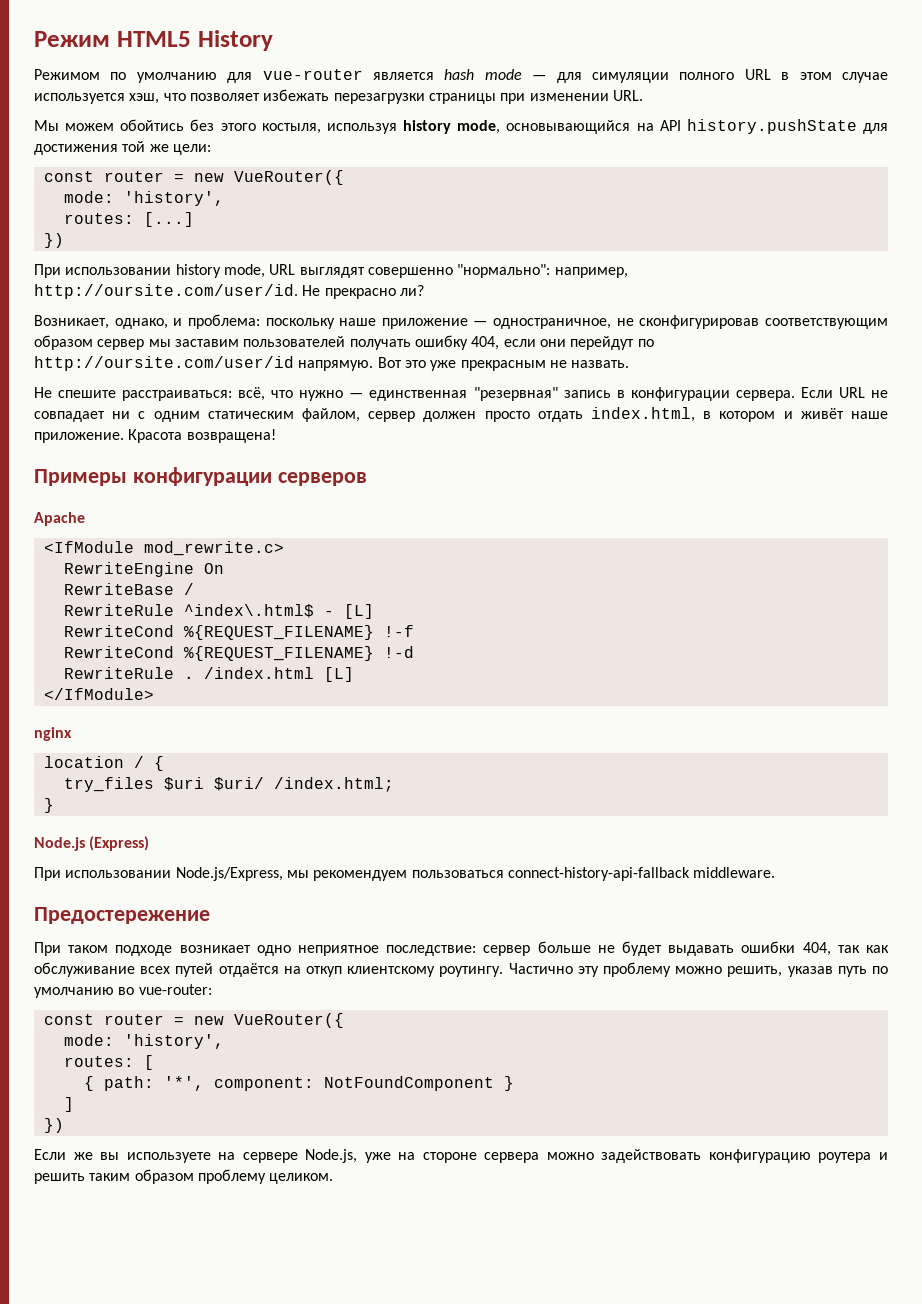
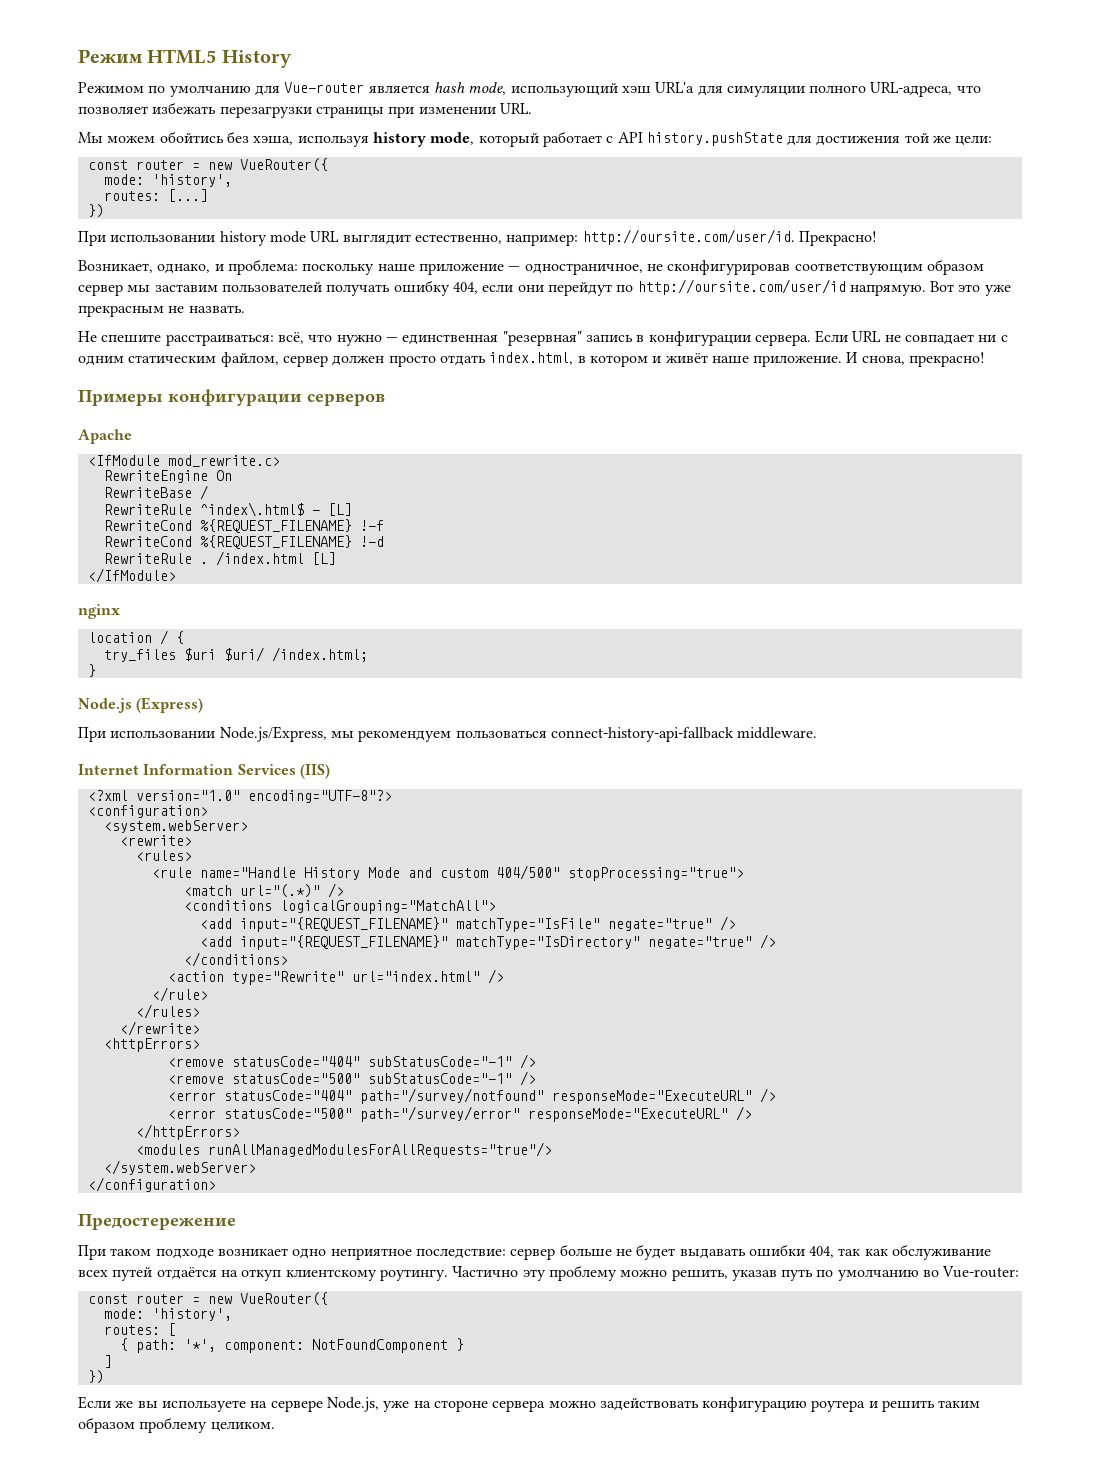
- Режимом по умолчанию для vue-router является hash mode — для симуляции полного URL в этом случае используется хэш, что позволяет избежать перезагрузки страницы при изменении URL.
+ Режимом по умолчанию для Vue-router является hash mode, использующий хэш URL'а для симуляции полного URL-адреса, что позволяет избежать перезагрузки страницы при изменении URL.
- Мы можем обойтись без этого костыля, используя history mode, основывающийся на API history.pushState для достижения той же цели:
+ Мы можем обойтись без хэша, используя history mode, который работает с API history.pushState для достижения той же цели:
- При использовании history mode, URL выглядят совершенно "нормально": например, http://oursite.com/user/id. Не прекрасно ли?
+ При использовании history mode URL выглядит естественно, например: http://oursite.com/user/id. Прекрасно!
- Красота возвращена!
+ И снова, прекрасно!
+ Internet Information Services (IIS)
+ <?xml version="1.0" encoding="UTF-8"?>
+ <configuration>
+ <system.webServer>
+ <rewrite>
+ <rules>
+ <rule name="Handle History Mode and custom 404/500" stopProcessing="true">
+ <match url="(.*)" />
+ <conditions logicalGrouping="MatchAll">
+ <add input="{REQUEST_FILENAME}" matchType="IsFile" negate="true" />
+ <add input="{REQUEST_FILENAME}" matchType="IsDirectory" negate="true" />
+ </conditions>
+ <action type="Rewrite" url="index.html" />
+ </rule>
+ </rules>
+ </rewrite>
+ <httpErrors>
+ <remove statusCode="404" subStatusCode="-1" />
+ <remove statusCode="500" subStatusCode="-1" />
+ <error statusCode="404" path="/survey/notfound" responseMode="ExecuteURL" />
+ <error statusCode="500" path="/survey/error" responseMode="ExecuteURL" />
+ </httpErrors>
+ <modules runAllManagedModulesForAllRequests="true"/>
+ </system.webServer>
+ </configuration>
- Частично эту проблему можно решить, указав путь по умолчанию во vue-router:
+ Частично эту проблему можно решить, указав путь по умолчанию во Vue-router:

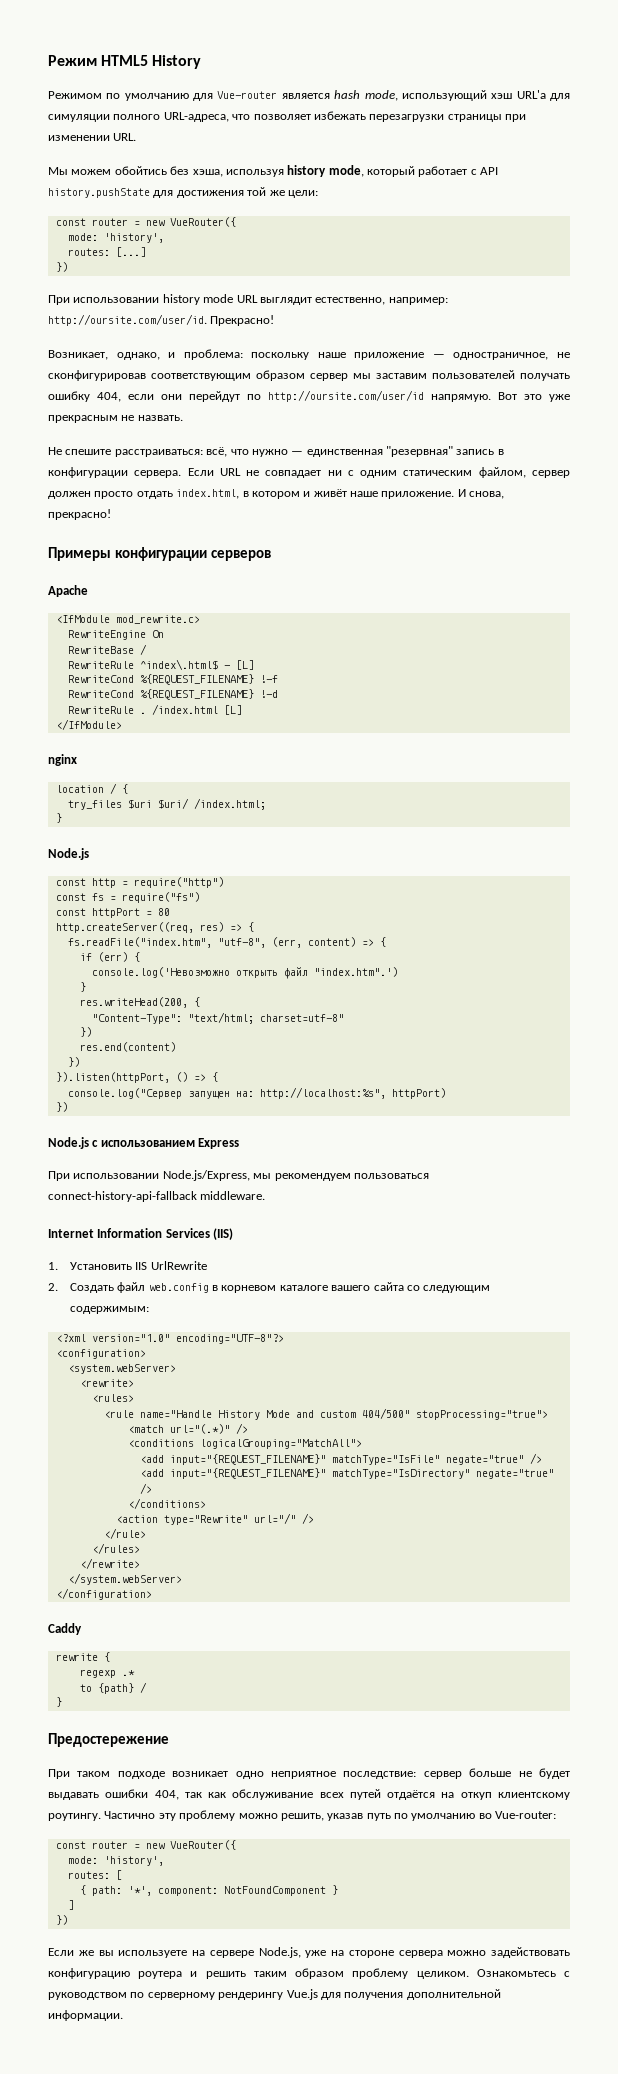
  try_files $uri $uri/ /index.html;
  }
- Node.js (Express)
+ Node.js
+ const http = require("http")
+ const fs = require("fs")
+ const httpPort = 80
+ http.createServer((req, res) => {
+ fs.readFile("index.htm", "utf-8", (err, content) => {
+ if (err) {
+ console.log('Невозможно открыть файл "index.htm".')
+ }
+ res.writeHead(200, {
+ "Content-Type": "text/html; charset=utf-8"
+ })
+ res.end(content)
+ })
+ }).listen(httpPort, () => {
+ console.log("Сервер запущен на: http://localhost:%s", httpPort)
+ })
+ Node.js c использованием Express
+ 1. Установить IIS UrlRewrite
+ 2. Создать файл web.config в корневом каталоге вашего сайта со следующим содержимым:
- <action type="Rewrite" url="index.html" />
+ <action type="Rewrite" url="/" />
- <httpErrors>
- <remove statusCode="404" subStatusCode="-1" />
- <remove statusCode="500" subStatusCode="-1" />
- <error statusCode="404" path="/survey/notfound" responseMode="ExecuteURL" />
- <error statusCode="500" path="/survey/error" responseMode="ExecuteURL" />
- </httpErrors>
- <modules runAllManagedModulesForAllRequests="true"/>
  </system.webServer>
  </configuration>
+ Caddy
+ rewrite {
+ regexp .*
+ to {path} /
+ }
+ Ознакомьтесь с руководством по серверному рендерингу Vue.js для получения дополнительной информации.

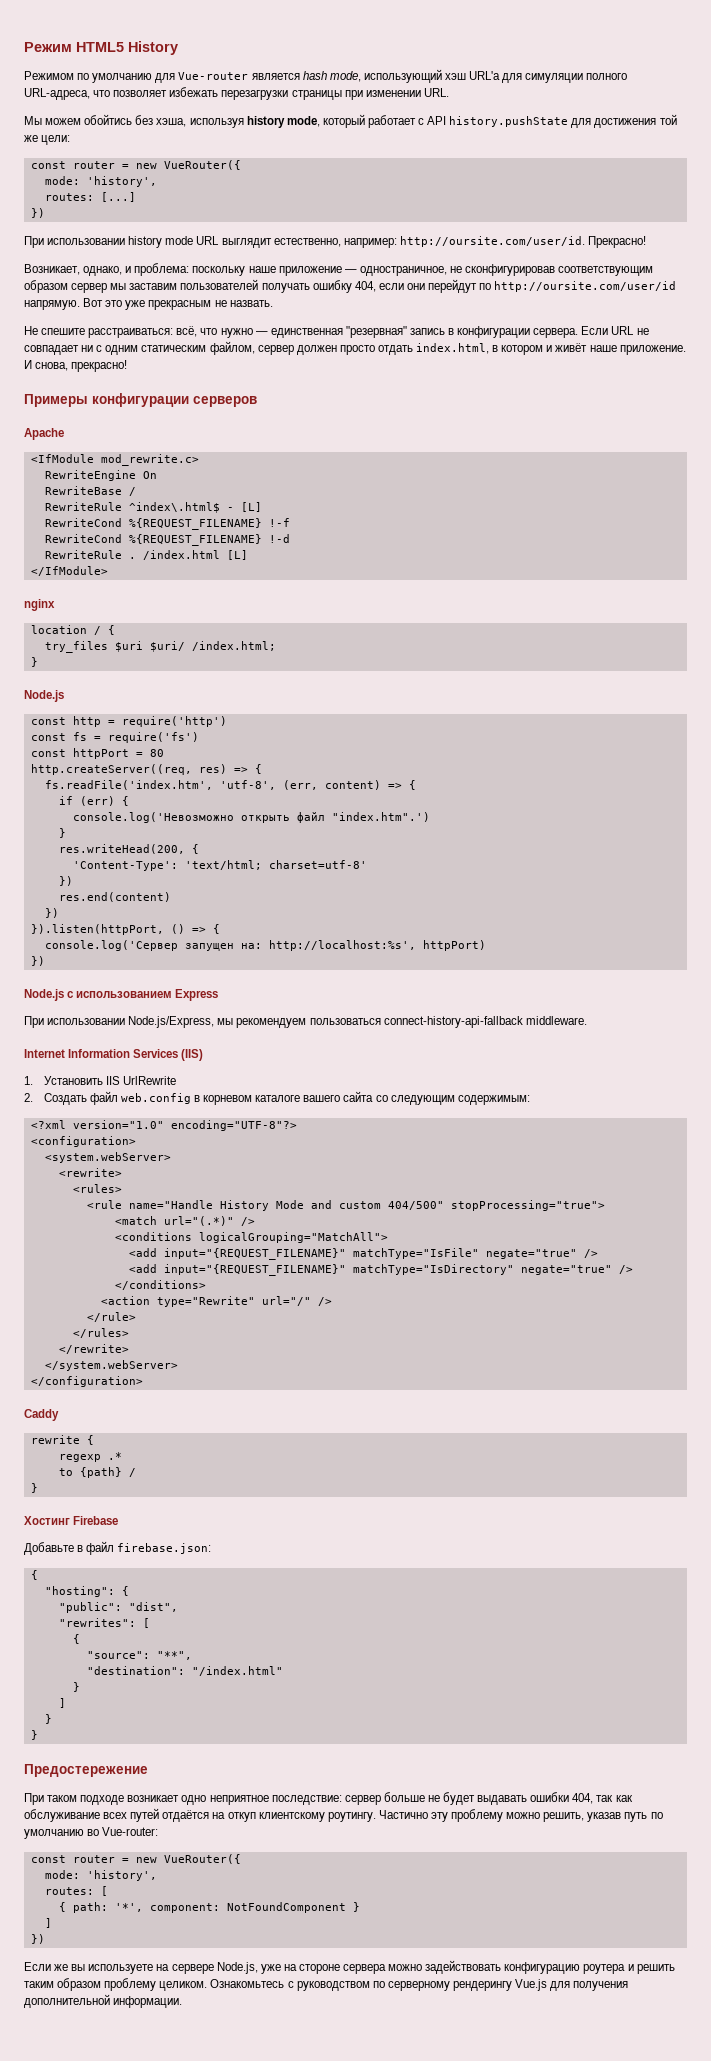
- const http = require("http")
+ const http = require('http')
- const fs = require("fs")
+ const fs = require('fs')
- fs.readFile("index.htm", "utf-8", (err, content) => {
+ fs.readFile('index.htm', 'utf-8', (err, content) => {
- "Content-Type": "text/html; charset=utf-8"
+ 'Content-Type': 'text/html; charset=utf-8'
- console.log("Сервер запущен на: http://localhost:%s", httpPort)
+ console.log('Сервер запущен на: http://localhost:%s', httpPort)
+ Хостинг Firebase
+ Добавьте в файл firebase.json:
+ {
+ "hosting": {
+ "public": "dist",
+ "rewrites": [
+ {
+ "source": "**",
+ "destination": "/index.html"
+ }
+ ]
+ }
+ }

